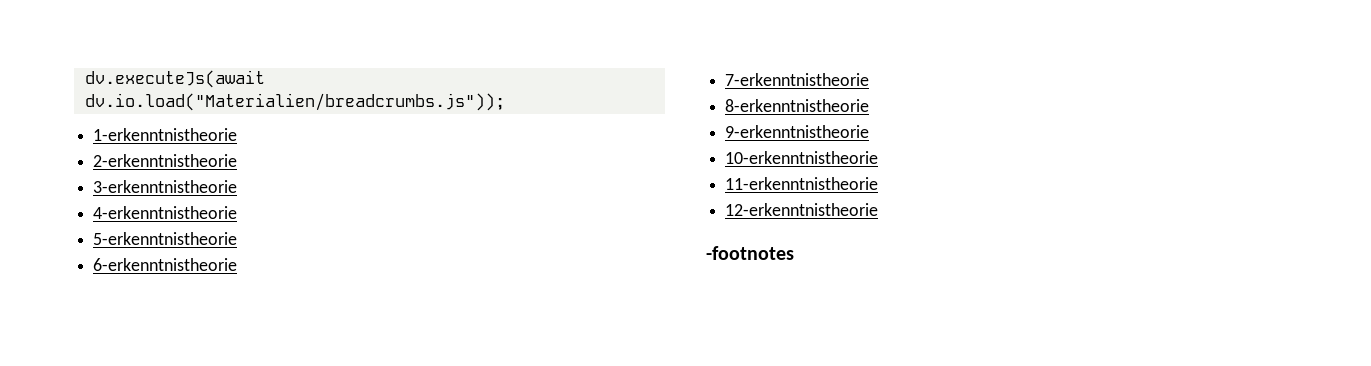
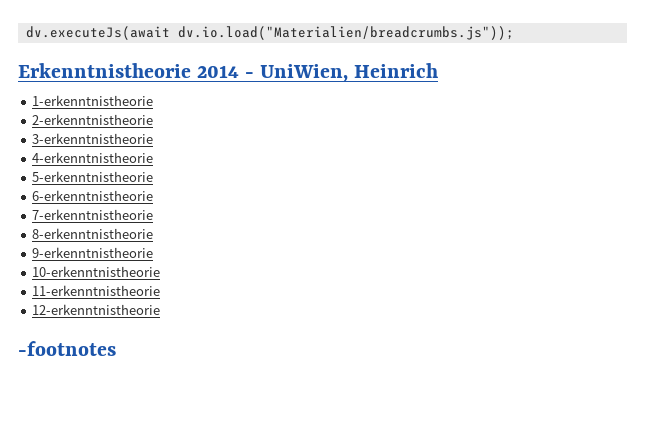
+ Erkenntnistheorie 2014 - UniWien, Heinrich

